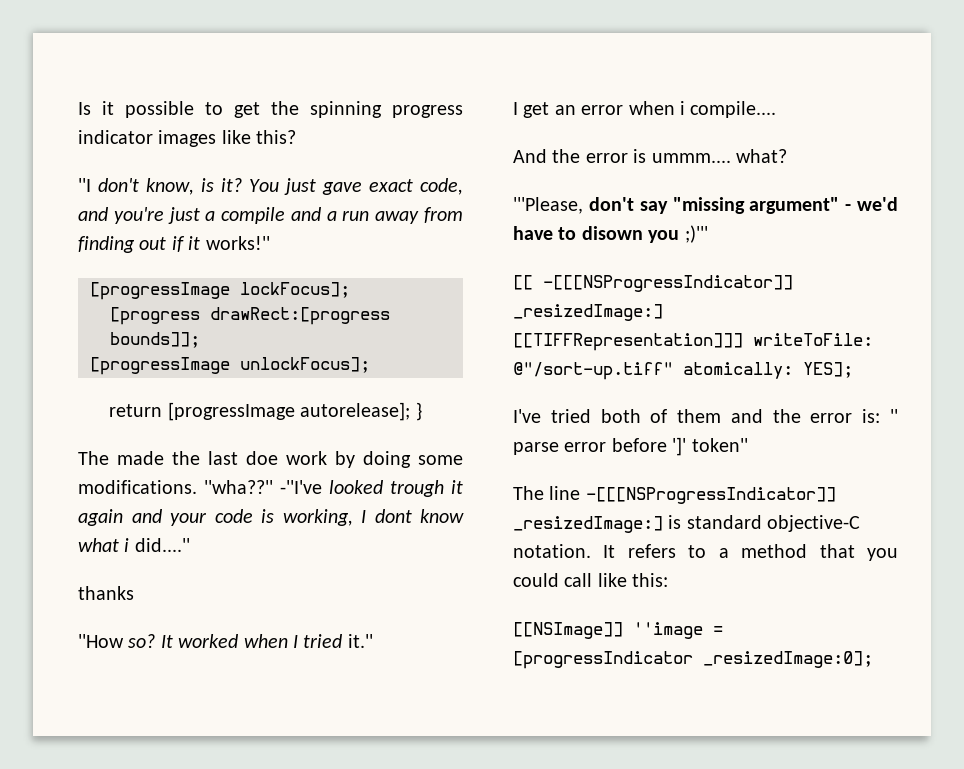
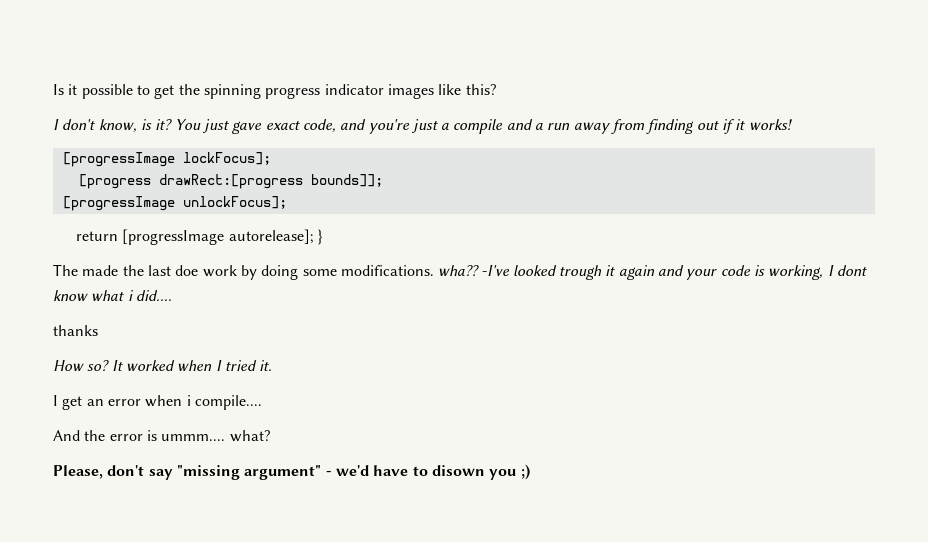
- ''I don't know, is it?
+ I don't know, is it?
- You just gave exact code, and you're just a compile and a run away from finding out if it works!''
+ You just gave exact code, and you're just a compile and a run away from finding out if it works!
- The made the last doe work by doing some modifications. ''wha??'' -''I've looked trough it again and your code is working, I dont know what i did....''
+ The made the last doe work by doing some modifications. wha?? -I've looked trough it again and your code is working, I dont know what i did....
- ''How so?
+ How so?
- It worked when I tried it.''
+ It worked when I tried it.
- '''Please, don't say "missing argument" - we'd have to disown you ;)'''
- [[ -[[[NSProgressIndicator]] _resizedImage:] [[TIFFRepresentation]]] writeToFile: @"/sort-up.tiff" atomically: YES];
- I've tried both of them and the error is: '' parse error before ']' token''
- The line -[[[NSProgressIndicator]] _resizedImage:] is standard objective-C notation. It refers to a method that you could call like this:
- [[NSImage]] ''image = [progressIndicator _resizedImage:0];
+ Please, don't say "missing argument" - we'd have to disown you ;)

